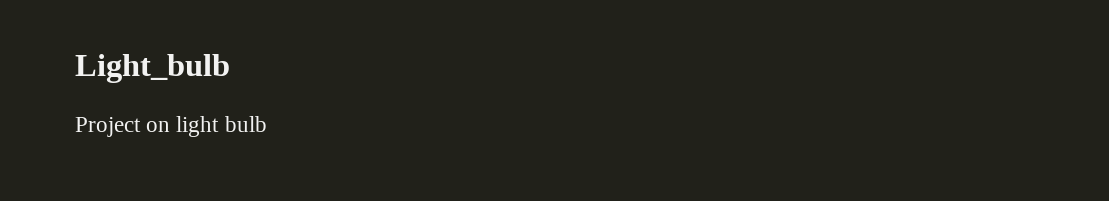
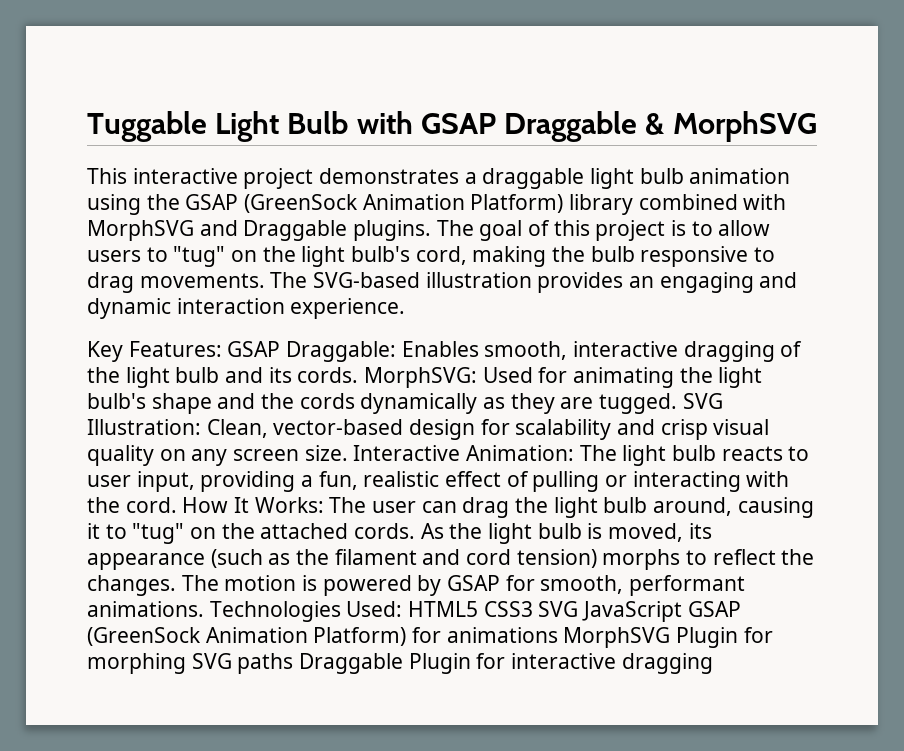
- Light_bulb
- Project on light bulb
+ Tuggable Light Bulb with GSAP Draggable & MorphSVG
+ This interactive project demonstrates a draggable light bulb animation using the GSAP (GreenSock Animation Platform) library combined with MorphSVG and Draggable plugins. The goal of this project is to allow users to "tug" on the light bulb's cord, making the bulb responsive to drag movements. The SVG-based illustration provides an engaging and dynamic interaction experience.
+ Key Features: GSAP Draggable: Enables smooth, interactive dragging of the light bulb and its cords. MorphSVG: Used for animating the light bulb's shape and the cords dynamically as they are tugged. SVG Illustration: Clean, vector-based design for scalability and crisp visual quality on any screen size. Interactive Animation: The light bulb reacts to user input, providing a fun, realistic effect of pulling or interacting with the cord. How It Works: The user can drag the light bulb around, causing it to "tug" on the attached cords. As the light bulb is moved, its appearance (such as the filament and cord tension) morphs to reflect the changes. The motion is powered by GSAP for smooth, performant animations. Technologies Used: HTML5 CSS3 SVG JavaScript GSAP (GreenSock Animation Platform) for animations MorphSVG Plugin for morphing SVG paths Draggable Plugin for interactive dragging

